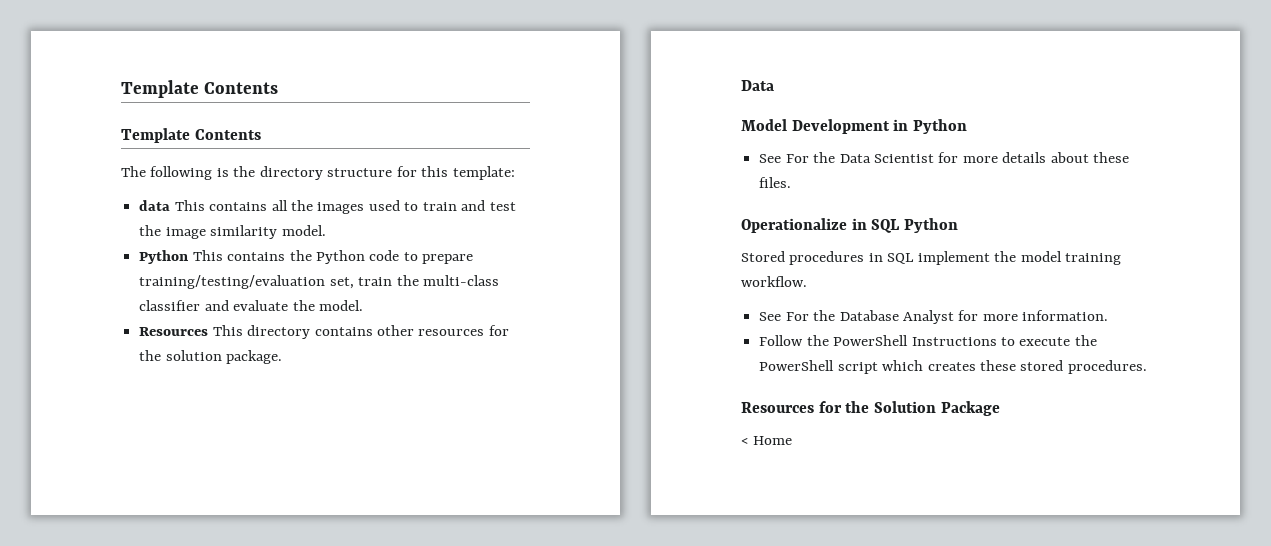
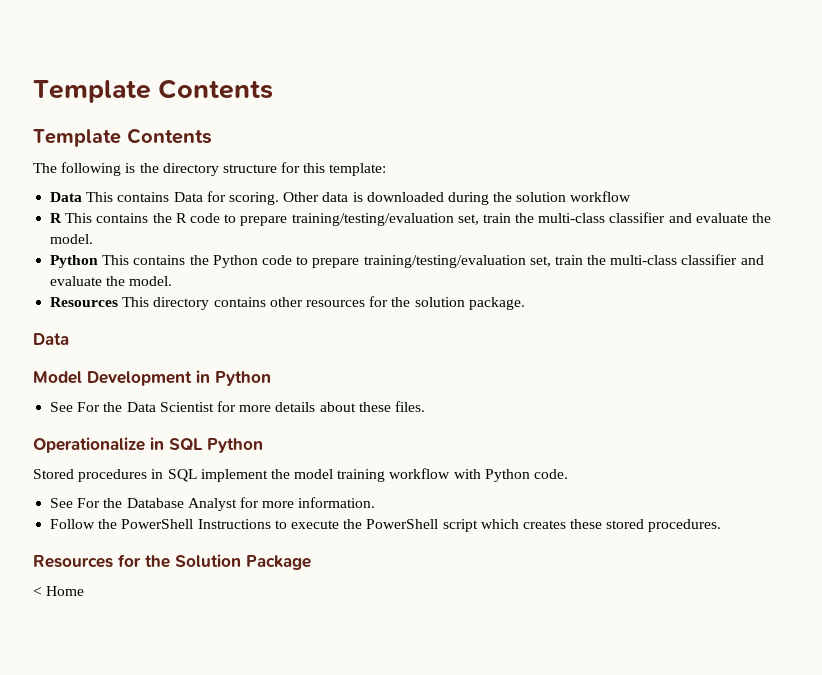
- data This contains all the images used to train and test the image similarity model.
+ Data This contains Data for scoring. Other data is downloaded during the solution workflow
+ R This contains the R code to prepare training/testing/evaluation set, train the multi-class classifier and evaluate the model.
- Stored procedures in SQL implement the model training workflow.
+ Stored procedures in SQL implement the model training workflow with Python code.

